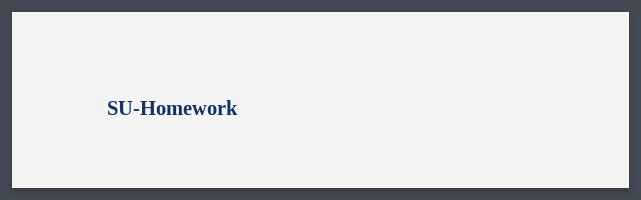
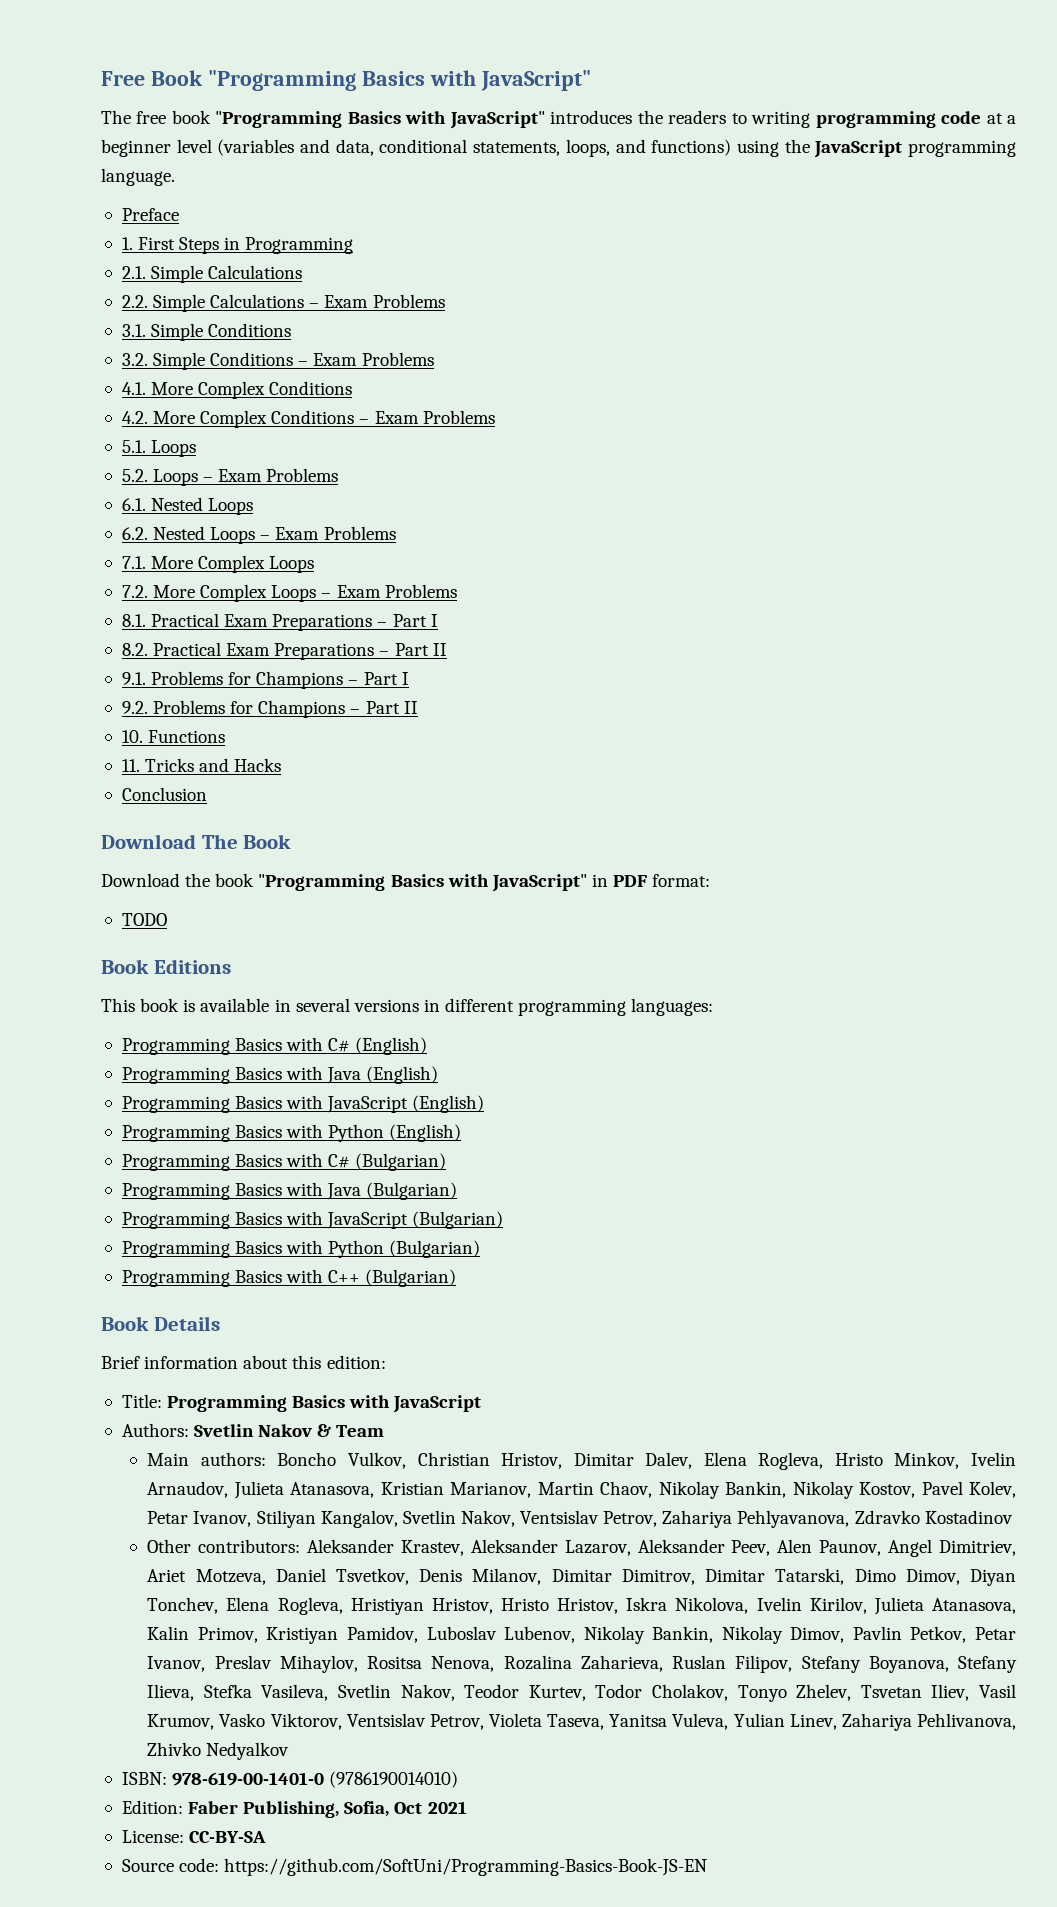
- SU-Homework
+ Free Book "Programming Basics with JavaScript"
+ The free book "Programming Basics with JavaScript" introduces the readers to writing programming code at a beginner level (variables and data, conditional statements, loops, and functions) using the JavaScript programming language.
+ Preface
+ 1. First Steps in Programming
+ 2.1. Simple Calculations
+ 2.2. Simple Calculations – Exam Problems
+ 3.1. Simple Conditions
+ 3.2. Simple Conditions – Exam Problems
+ 4.1. More Complex Conditions
+ 4.2. More Complex Conditions – Exam Problems
+ 5.1. Loops
+ 5.2. Loops – Exam Problems
+ 6.1. Nested Loops
+ 6.2. Nested Loops – Exam Problems
+ 7.1. More Complex Loops
+ 7.2. More Complex Loops – Exam Problems
+ 8.1. Practical Exam Preparations – Part I
+ 8.2. Practical Exam Preparations – Part II
+ 9.1. Problems for Champions – Part I
+ 9.2. Problems for Champions – Part II
+ 10. Functions
+ 11. Tricks and Hacks
+ Conclusion
+ Download The Book
+ Download the book "Programming Basics with JavaScript" in PDF format:
+ TODO
+ Book Editions
+ This book is available in several versions in different programming languages:
+ Programming Basics with C# (English)
+ Programming Basics with Java (English)
+ Programming Basics with JavaScript (English)
+ Programming Basics with Python (English)
+ Programming Basics with C# (Bulgarian)
+ Programming Basics with Java (Bulgarian)
+ Programming Basics with JavaScript (Bulgarian)
+ Programming Basics with Python (Bulgarian)
+ Programming Basics with C++ (Bulgarian)
+ Book Details
+ Brief information about this edition:
+ Title: Programming Basics with JavaScript
+ Authors: Svetlin Nakov & Team
+ Main authors: Boncho Vulkov, Christian Hristov, Dimitar Dalev, Elena Rogleva, Hristo Minkov, Ivelin Arnaudov, Julieta Atanasova, Kristian Marianov, Martin Chaov, Nikolay Bankin, Nikolay Kostov, Pavel Kolev, Petar Ivanov, Stiliyan Kangalov, Svetlin Nakov, Ventsislav Petrov, Zahariya Pehlyavanova, Zdravko Kostadinov
+ Other contributors: Aleksander Krastev, Aleksander Lazarov, Aleksander Peev, Alen Paunov, Angel Dimitriev, Ariet Motzeva, Daniel Tsvetkov, Denis Milanov, Dimitar Dimitrov, Dimitar Tatarski, Dimo Dimov, Diyan Tonchev, Elena Rogleva, Hristiyan Hristov, Hristo Hristov, Iskra Nikolova, Ivelin Kirilov, Julieta Atanasova, Kalin Primov, Kristiyan Pamidov, Luboslav Lubenov, Nikolay Bankin, Nikolay Dimov, Pavlin Petkov, Petar Ivanov, Preslav Mihaylov, Rositsa Nenova, Rozalina Zaharieva, Ruslan Filipov, Stefany Boyanova, Stefany Ilieva, Stefka Vasileva, Svetlin Nakov, Teodor Kurtev, Todor Cholakov, Tonyo Zhelev, Tsvetan Iliev, Vasil Krumov, Vasko Viktorov, Ventsislav Petrov, Violeta Taseva, Yanitsa Vuleva, Yulian Linev, Zahariya Pehlivanova, Zhivko Nedyalkov
+ ISBN: 978-619-00-1401-0 (9786190014010)
+ Edition: Faber Publishing, Sofia, Oct 2021
+ License: CC-BY-SA
+ Source code: https://github.com/SoftUni/Programming-Basics-Book-JS-EN

